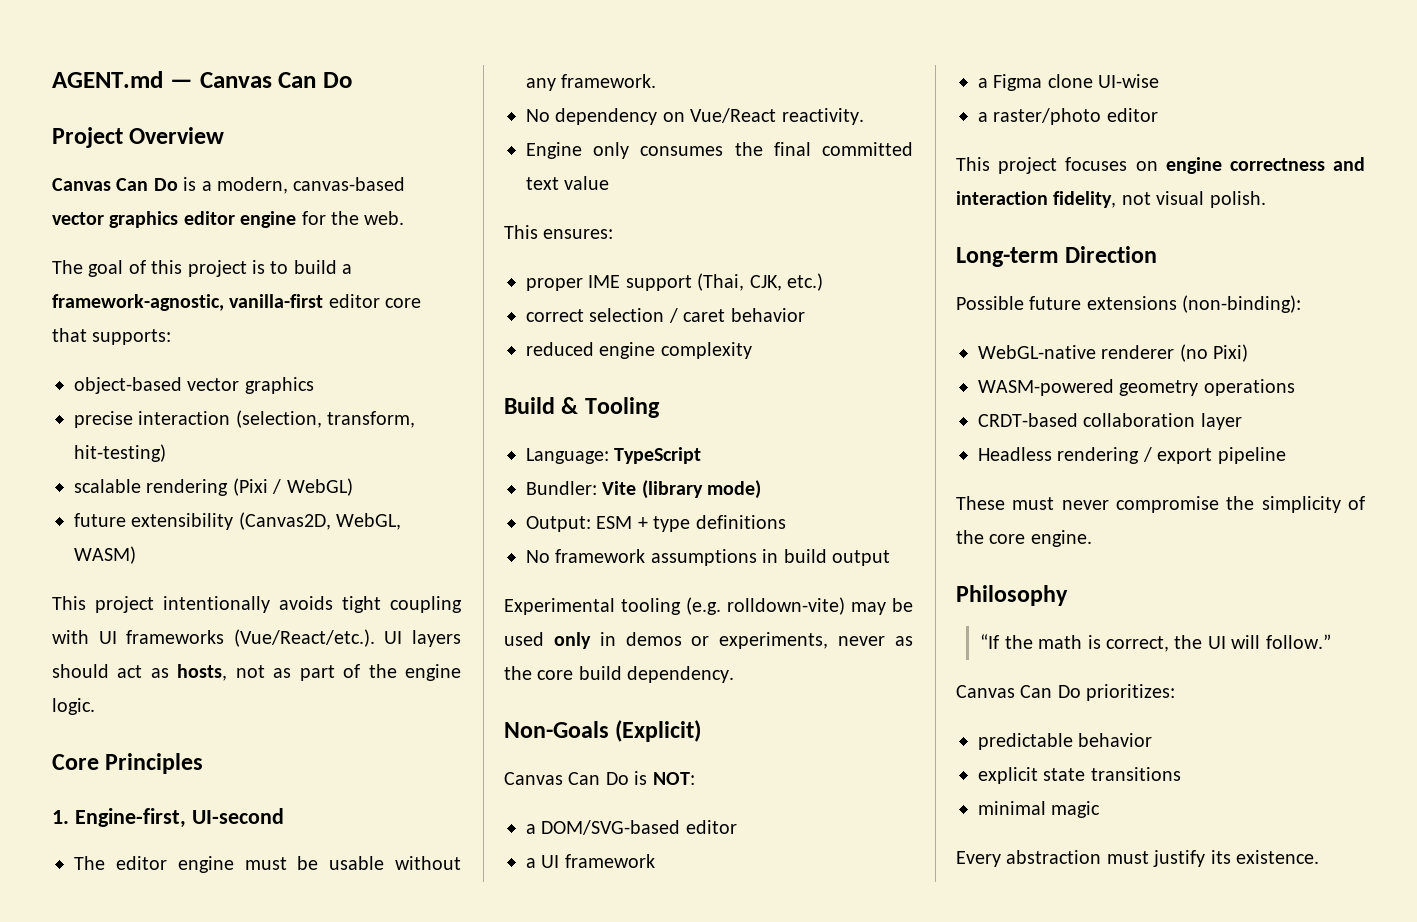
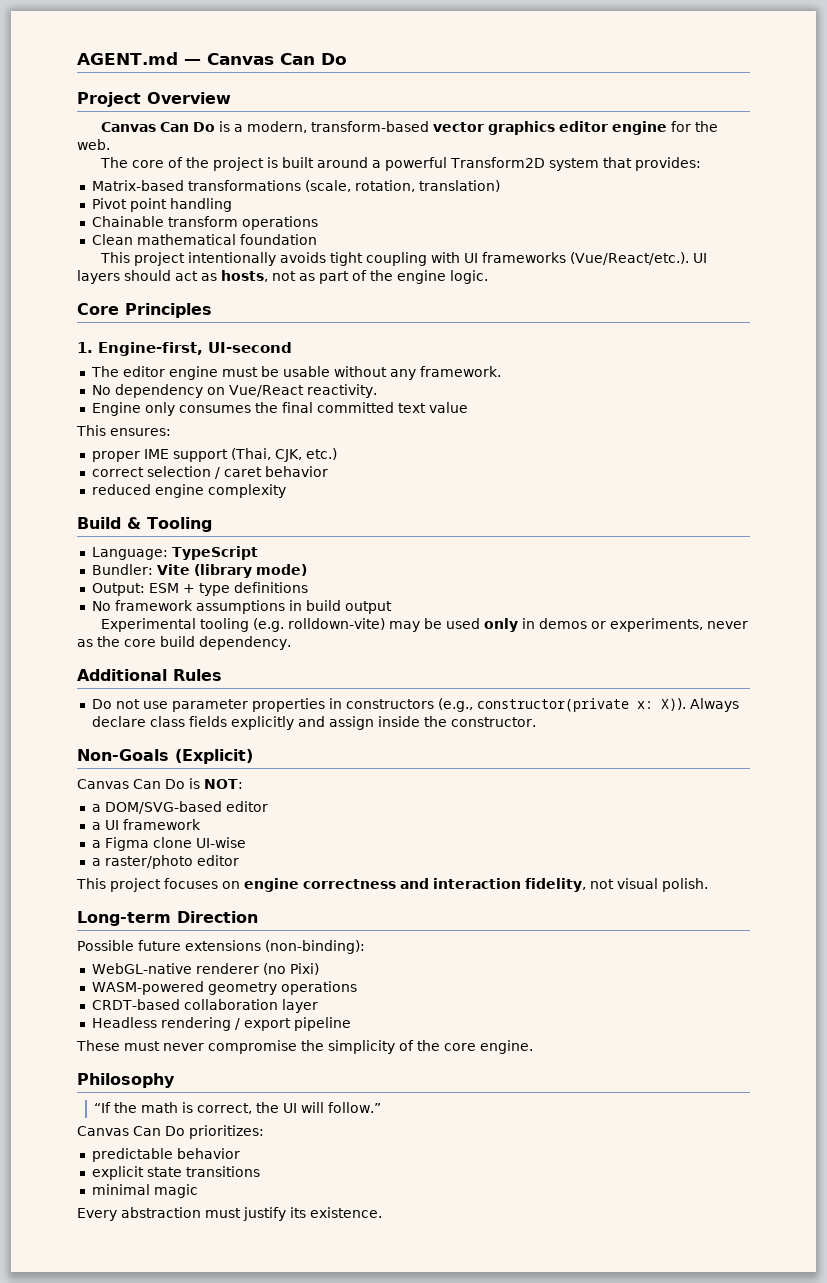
- Canvas Can Do is a modern, canvas-based vector graphics editor engine for the web.
+ Canvas Can Do is a modern, transform-based vector graphics editor engine for the web.
- The goal of this project is to build a framework-agnostic, vanilla-first editor core that supports:
- object-based vector graphics
- precise interaction (selection, transform, hit-testing)
- scalable rendering (Pixi / WebGL)
- future extensibility (Canvas2D, WebGL, WASM)
+ The core of the project is built around a powerful Transform2D system that provides:
+ Matrix-based transformations (scale, rotation, translation)
+ Pivot point handling
+ Chainable transform operations
+ Clean mathematical foundation
+ Additional Rules
+ Do not use parameter properties in constructors (e.g., constructor(private x: X)). Always declare class fields explicitly and assign inside the constructor.

